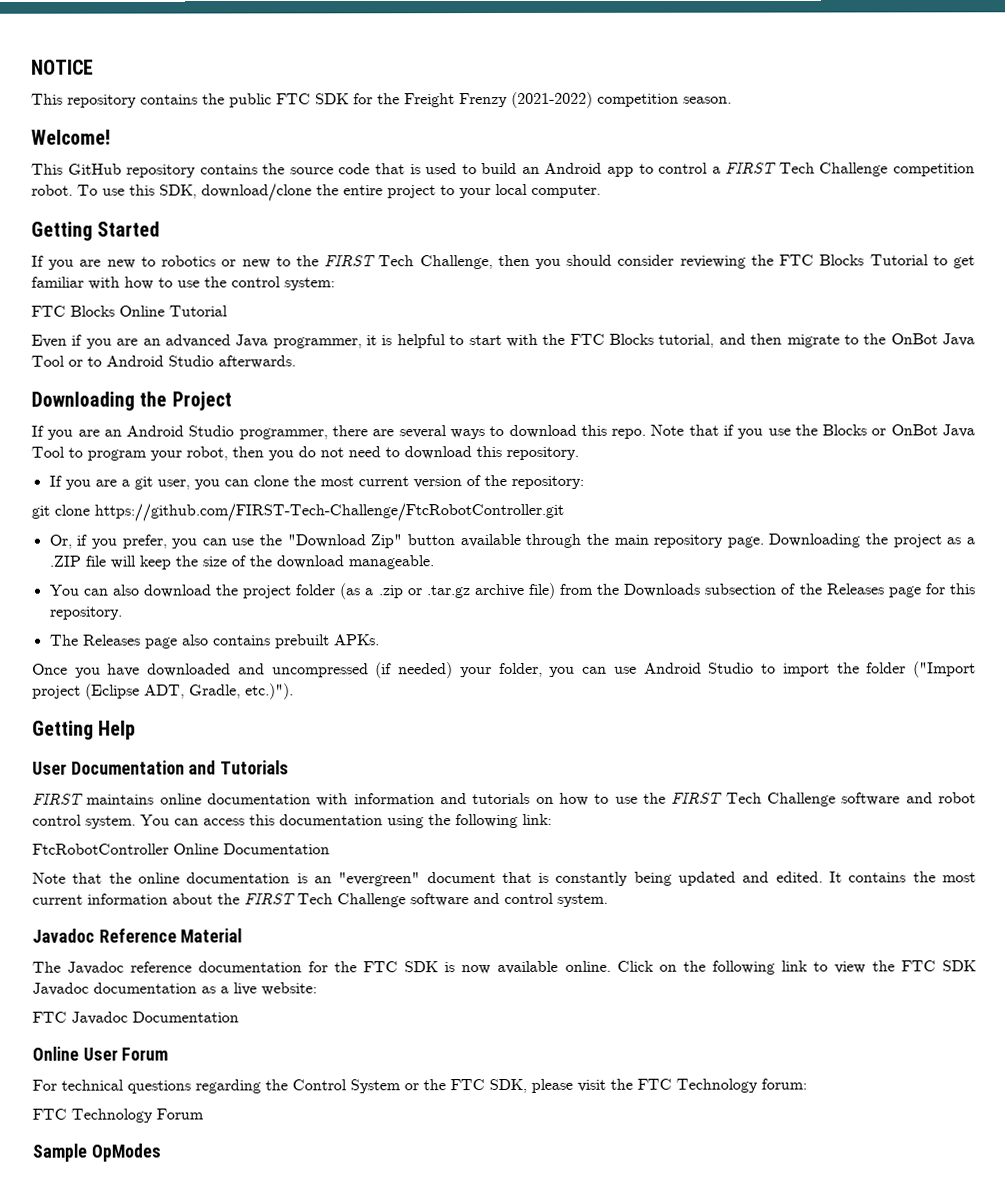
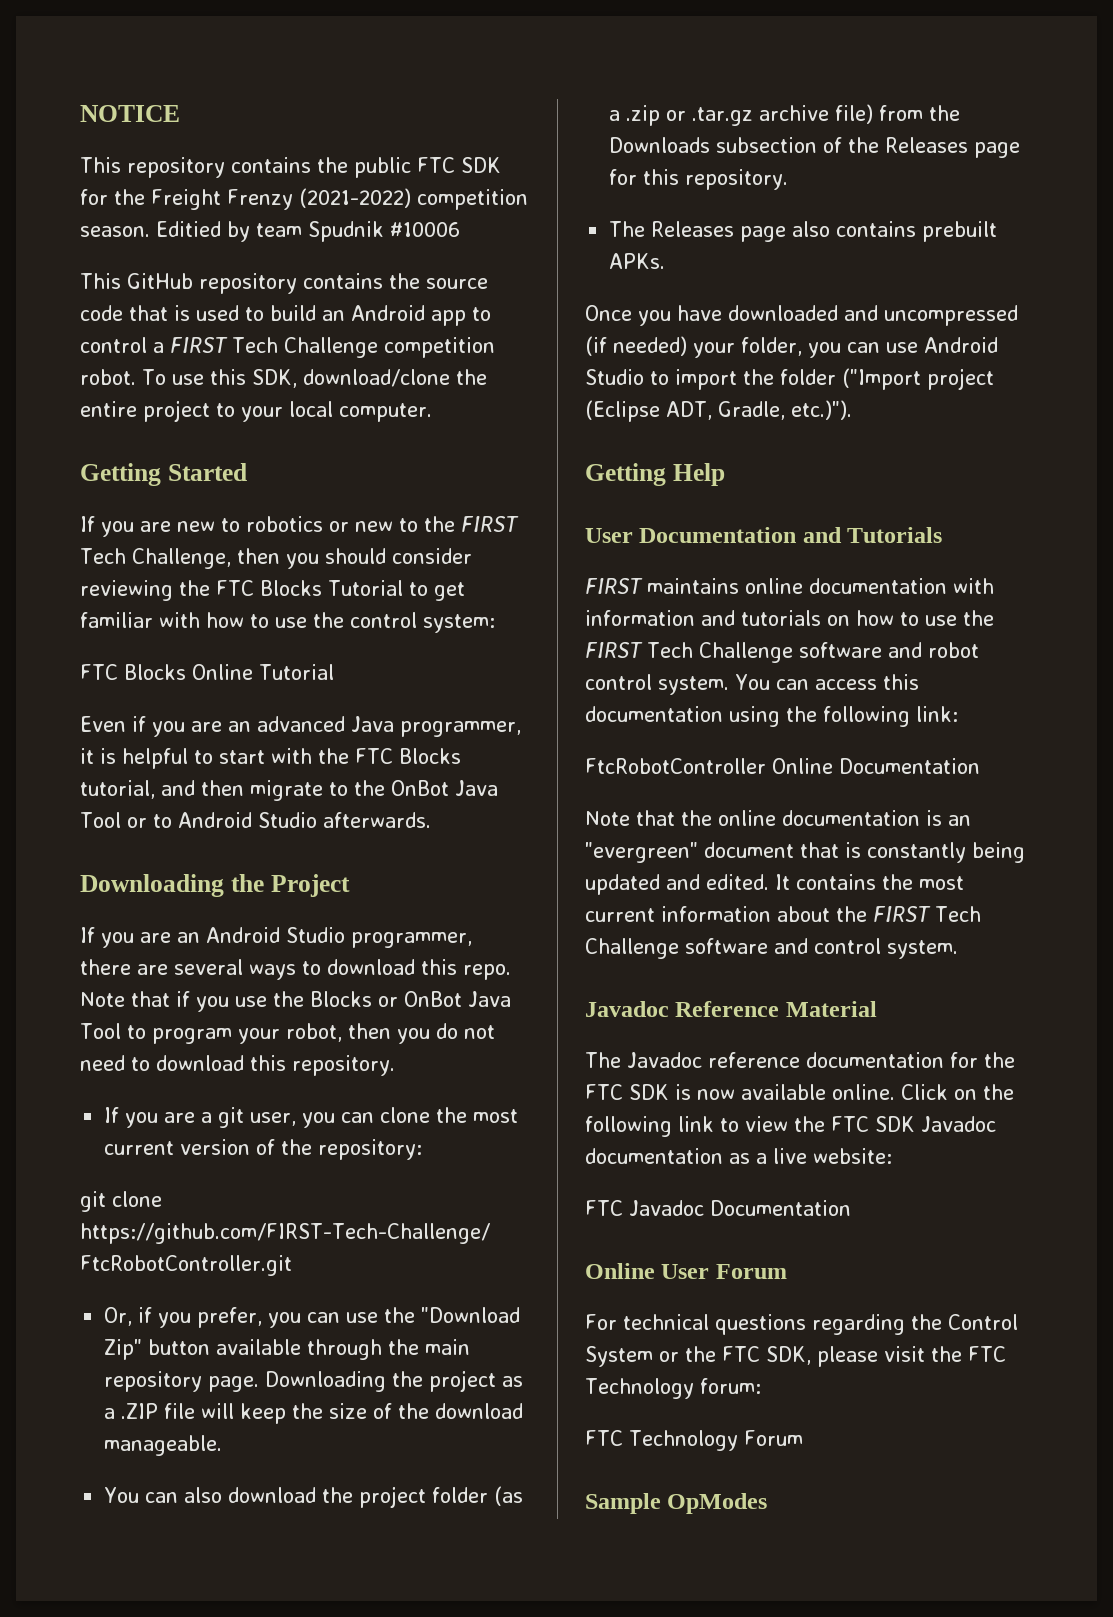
- This repository contains the public FTC SDK for the Freight Frenzy (2021-2022) competition season.
- Welcome!
+ This repository contains the public FTC SDK for the Freight Frenzy (2021-2022) competition season. Editied by team Spudnik #10006

